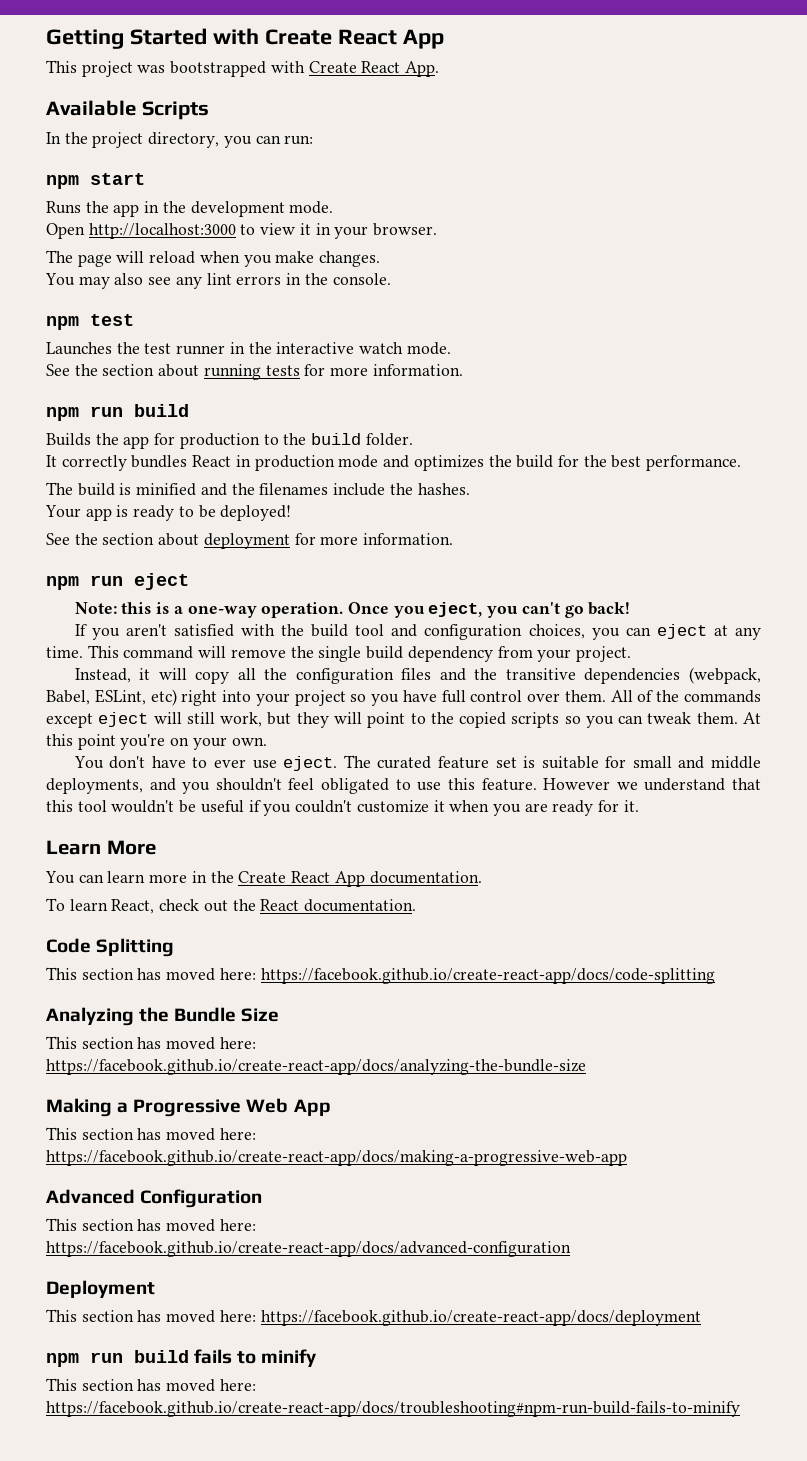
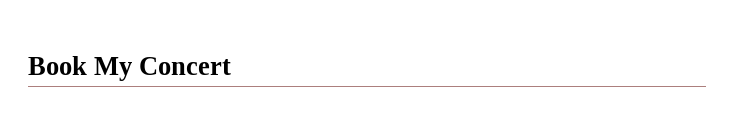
- Getting Started with Create React App
- This project was bootstrapped with Create React App.
- Available Scripts
- In the project directory, you can run:
- npm start
- Runs the app in the development mode.
- Open http://localhost:3000 to view it in your browser.
- The page will reload when you make changes.
- You may also see any lint errors in the console.
- npm test
- Launches the test runner in the interactive watch mode.
- See the section about running tests for more information.
- npm run build
- Builds the app for production to the build folder.
- It correctly bundles React in production mode and optimizes the build for the best performance.
- The build is minified and the filenames include the hashes.
- Your app is ready to be deployed!
- See the section about deployment for more information.
- npm run eject
- Note: this is a one-way operation. Once you eject, you can't go back!
- If you aren't satisfied with the build tool and configuration choices, you can eject at any time. This command will remove the single build dependency from your project.
- Instead, it will copy all the configuration files and the transitive dependencies (webpack, Babel, ESLint, etc) right into your project so you have full control over them. All of the commands except eject will still work, but they will point to the copied scripts so you can tweak them. At this point you're on your own.
- You don't have to ever use eject. The curated feature set is suitable for small and middle deployments, and you shouldn't feel obligated to use this feature. However we understand that this tool wouldn't be useful if you couldn't customize it when you are ready for it.
- Learn More
- You can learn more in the Create React App documentation.
- To learn React, check out the React documentation.
- Code Splitting
- This section has moved here: https://facebook.github.io/create-react-app/docs/code-splitting
- Analyzing the Bundle Size
- This section has moved here: https://facebook.github.io/create-react-app/docs/analyzing-the-bundle-size
- Making a Progressive Web App
- This section has moved here: https://facebook.github.io/create-react-app/docs/making-a-progressive-web-app
- Advanced Configuration
- This section has moved here: https://facebook.github.io/create-react-app/docs/advanced-configuration
- Deployment
- This section has moved here: https://facebook.github.io/create-react-app/docs/deployment
- npm run build fails to minify
- This section has moved here: https://facebook.github.io/create-react-app/docs/troubleshooting#npm-run-build-fails-to-minify
+ Book My Concert

